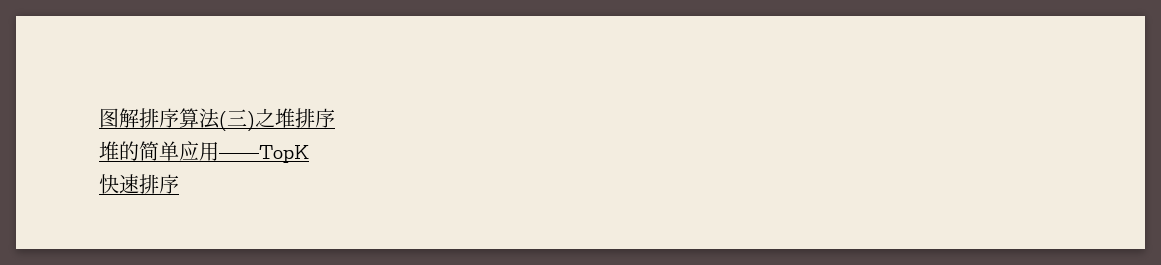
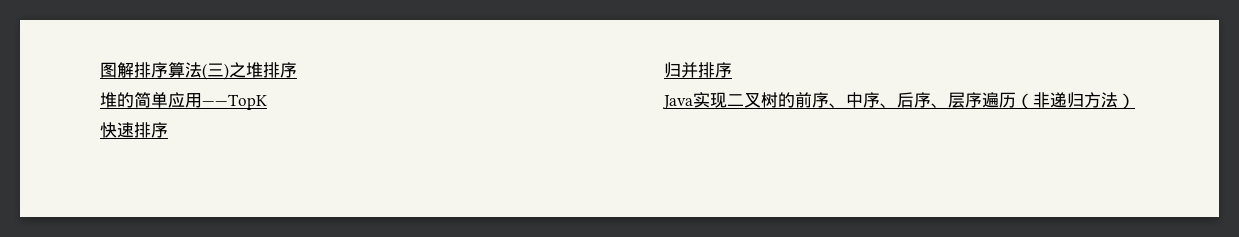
+ 归并排序
+ Java实现二叉树的前序、中序、后序、层序遍历（非递归方法）

